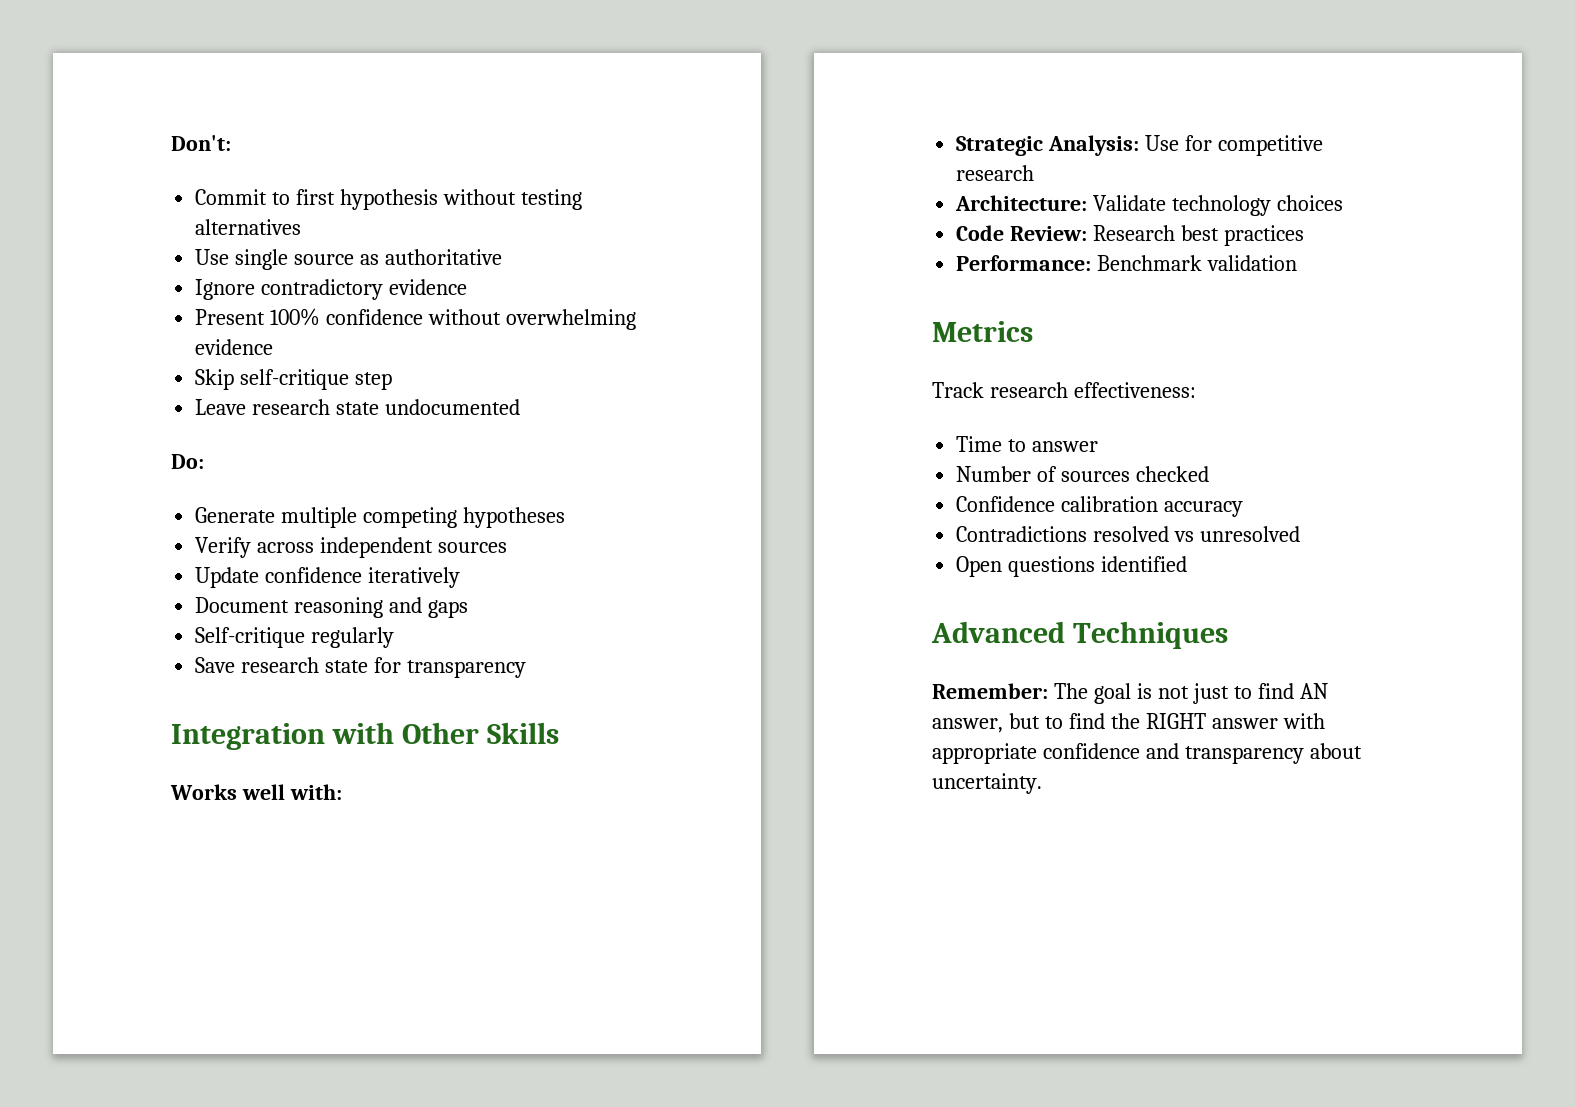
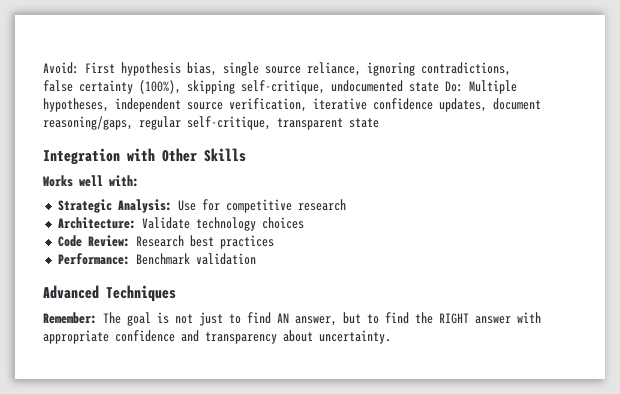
- Don't:
- Commit to first hypothesis without testing alternatives
- Use single source as authoritative
- Ignore contradictory evidence
- Present 100% confidence without overwhelming evidence
- Skip self-critique step
- Leave research state undocumented
- Do:
- Generate multiple competing hypotheses
- Verify across independent sources
- Update confidence iteratively
- Document reasoning and gaps
- Self-critique regularly
- Save research state for transparency
+ Avoid: First hypothesis bias, single source reliance, ignoring contradictions, false certainty (100%), skipping self-critique, undocumented state Do: Multiple hypotheses, independent source verification, iterative confidence updates, document reasoning/gaps, regular self-critique, transparent state
- Metrics
- Track research effectiveness:
- Time to answer
- Number of sources checked
- Confidence calibration accuracy
- Contradictions resolved vs unresolved
- Open questions identified

